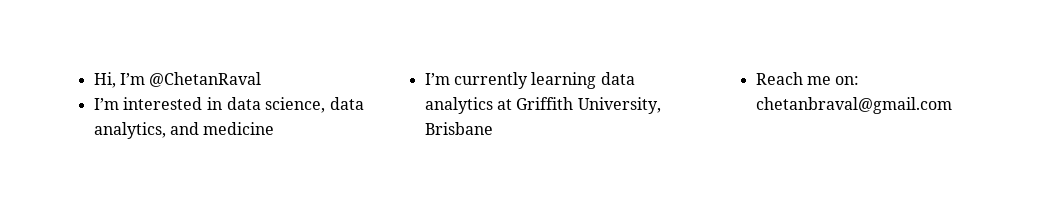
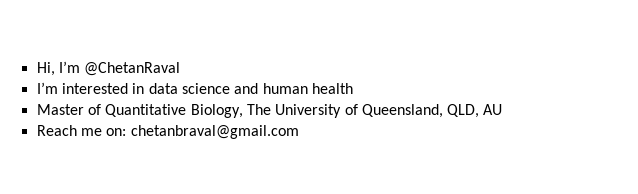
- I’m interested in data science, data analytics, and medicine
- I’m currently learning data analytics at Griffith University, Brisbane
+ I’m interested in data science and human health
+ Master of Quantitative Biology, The University of Queensland, QLD, AU

